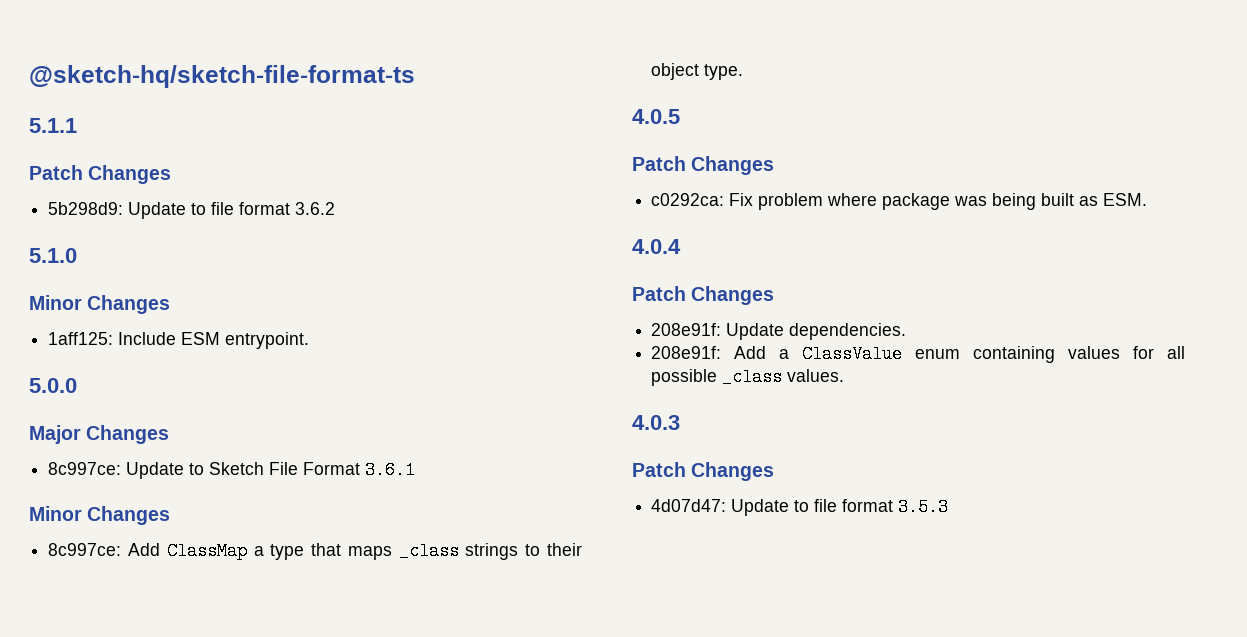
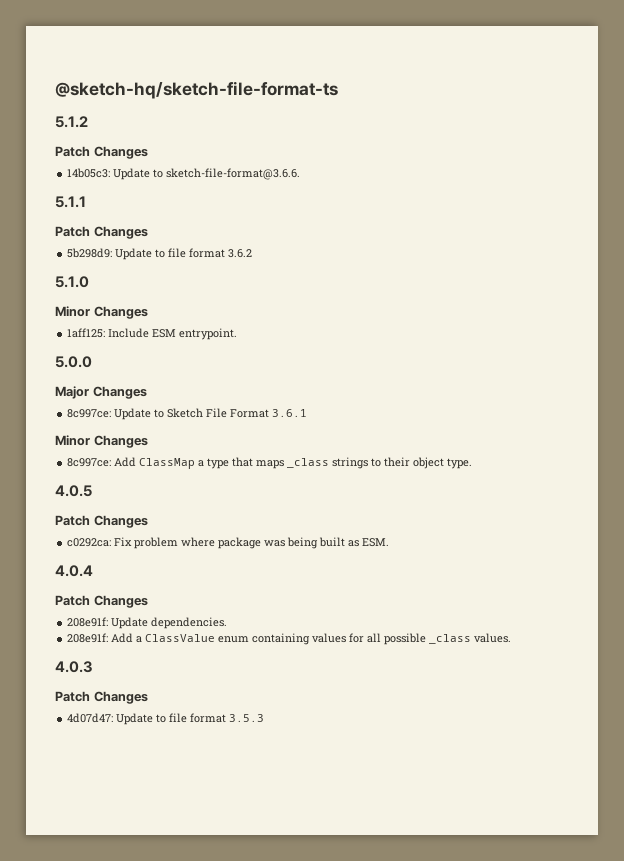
+ 5.1.2
+ Patch Changes
+ 14b05c3: Update to sketch-file-format@3.6.6.

